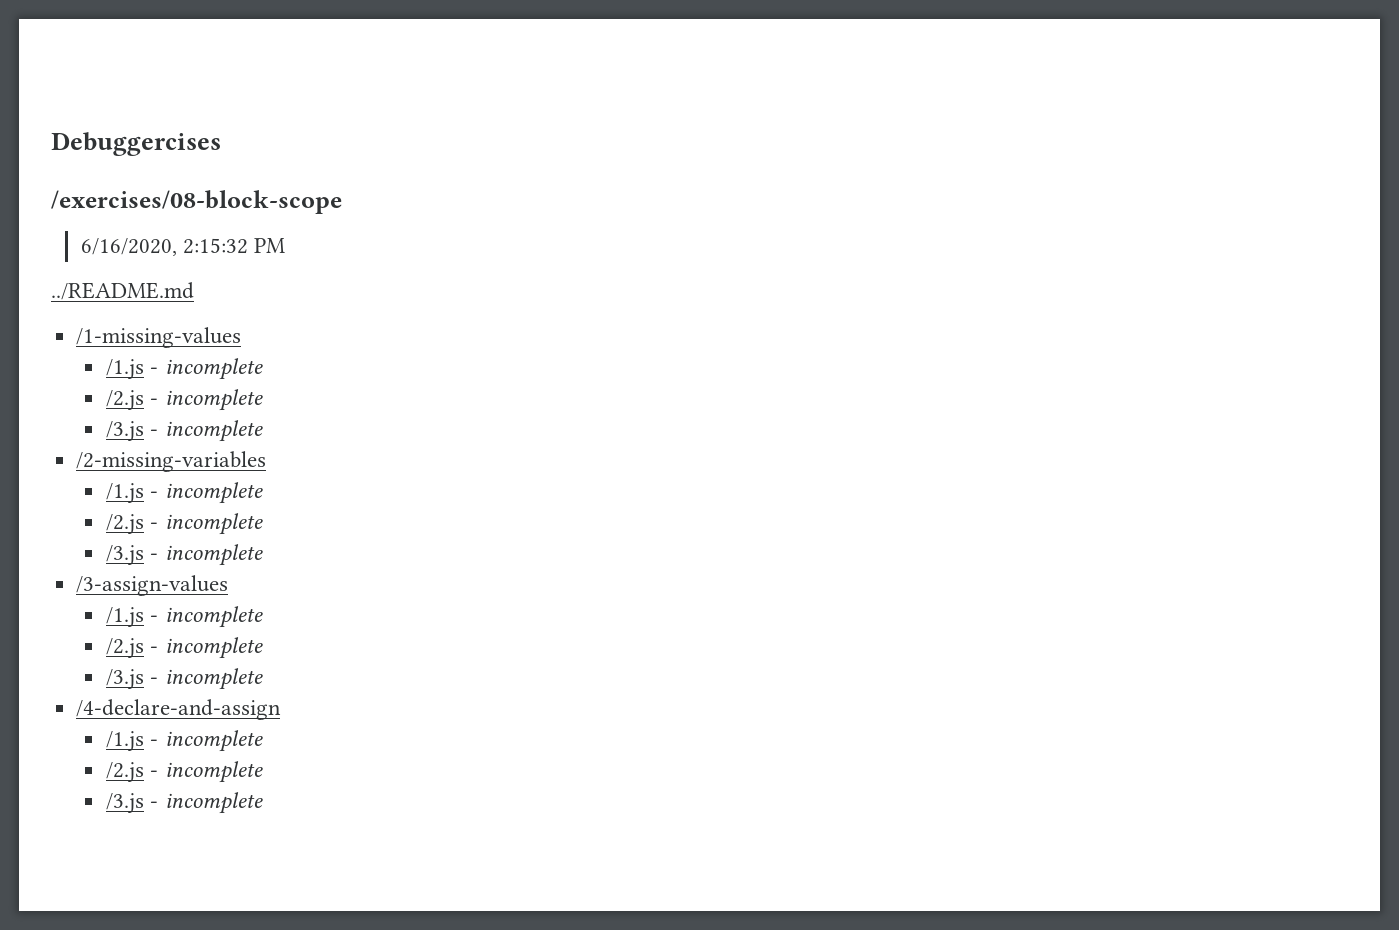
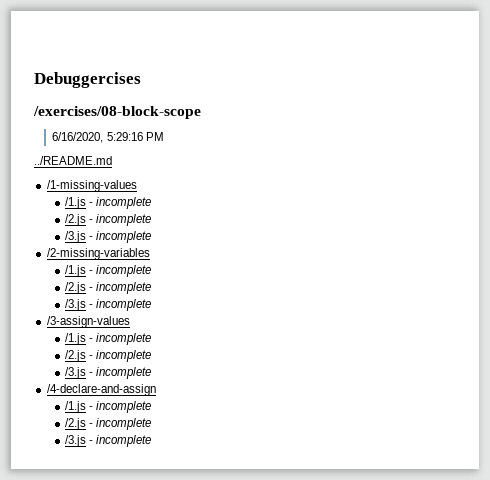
- 6/16/2020, 2:15:32 PM
+ 6/16/2020, 5:29:16 PM

